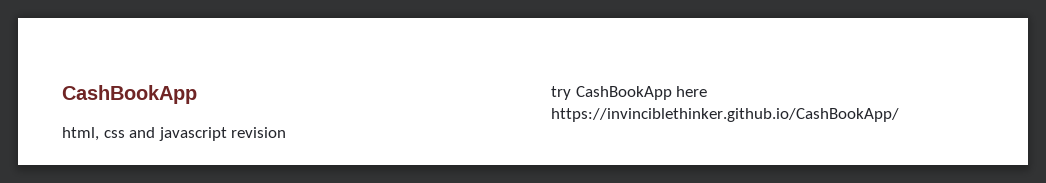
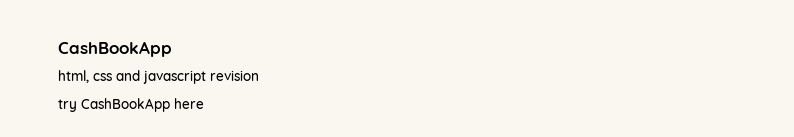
- try CashBookApp here https://invinciblethinker.github.io/CashBookApp/
+ try CashBookApp here

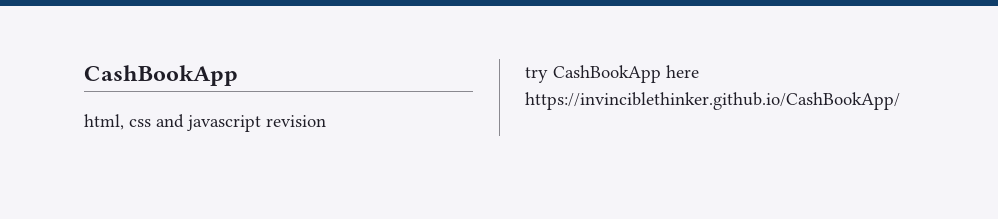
- try CashBookApp here
+ try CashBookApp here https://invinciblethinker.github.io/CashBookApp/

